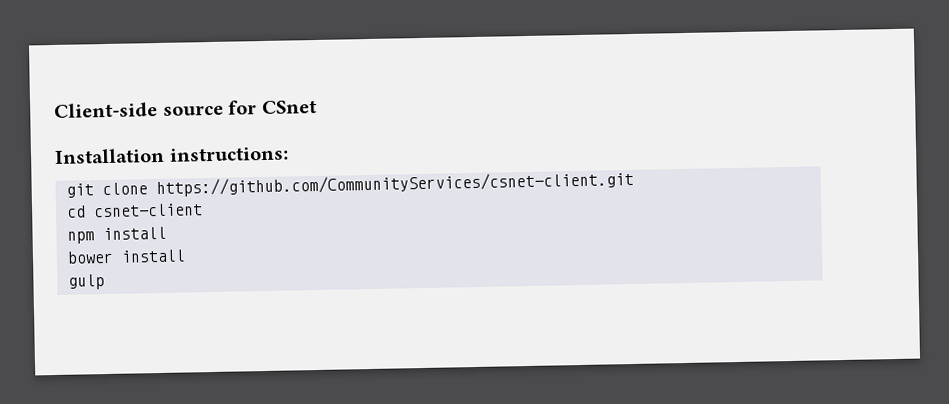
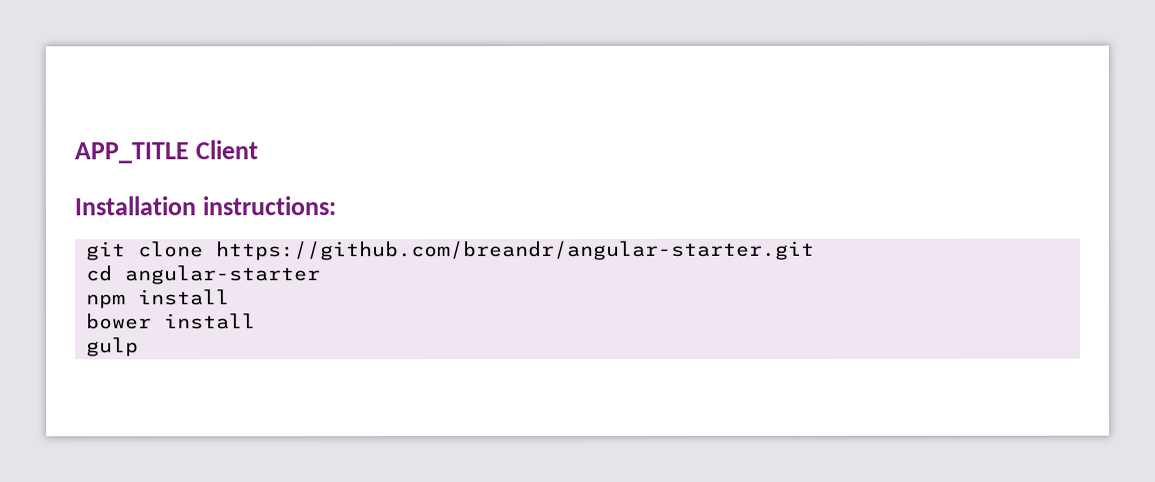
- Client-side source for CSnet
+ APP_TITLE Client
- git clone https://github.com/CommunityServices/csnet-client.git
+ git clone https://github.com/breandr/angular-starter.git
- cd csnet-client
+ cd angular-starter

